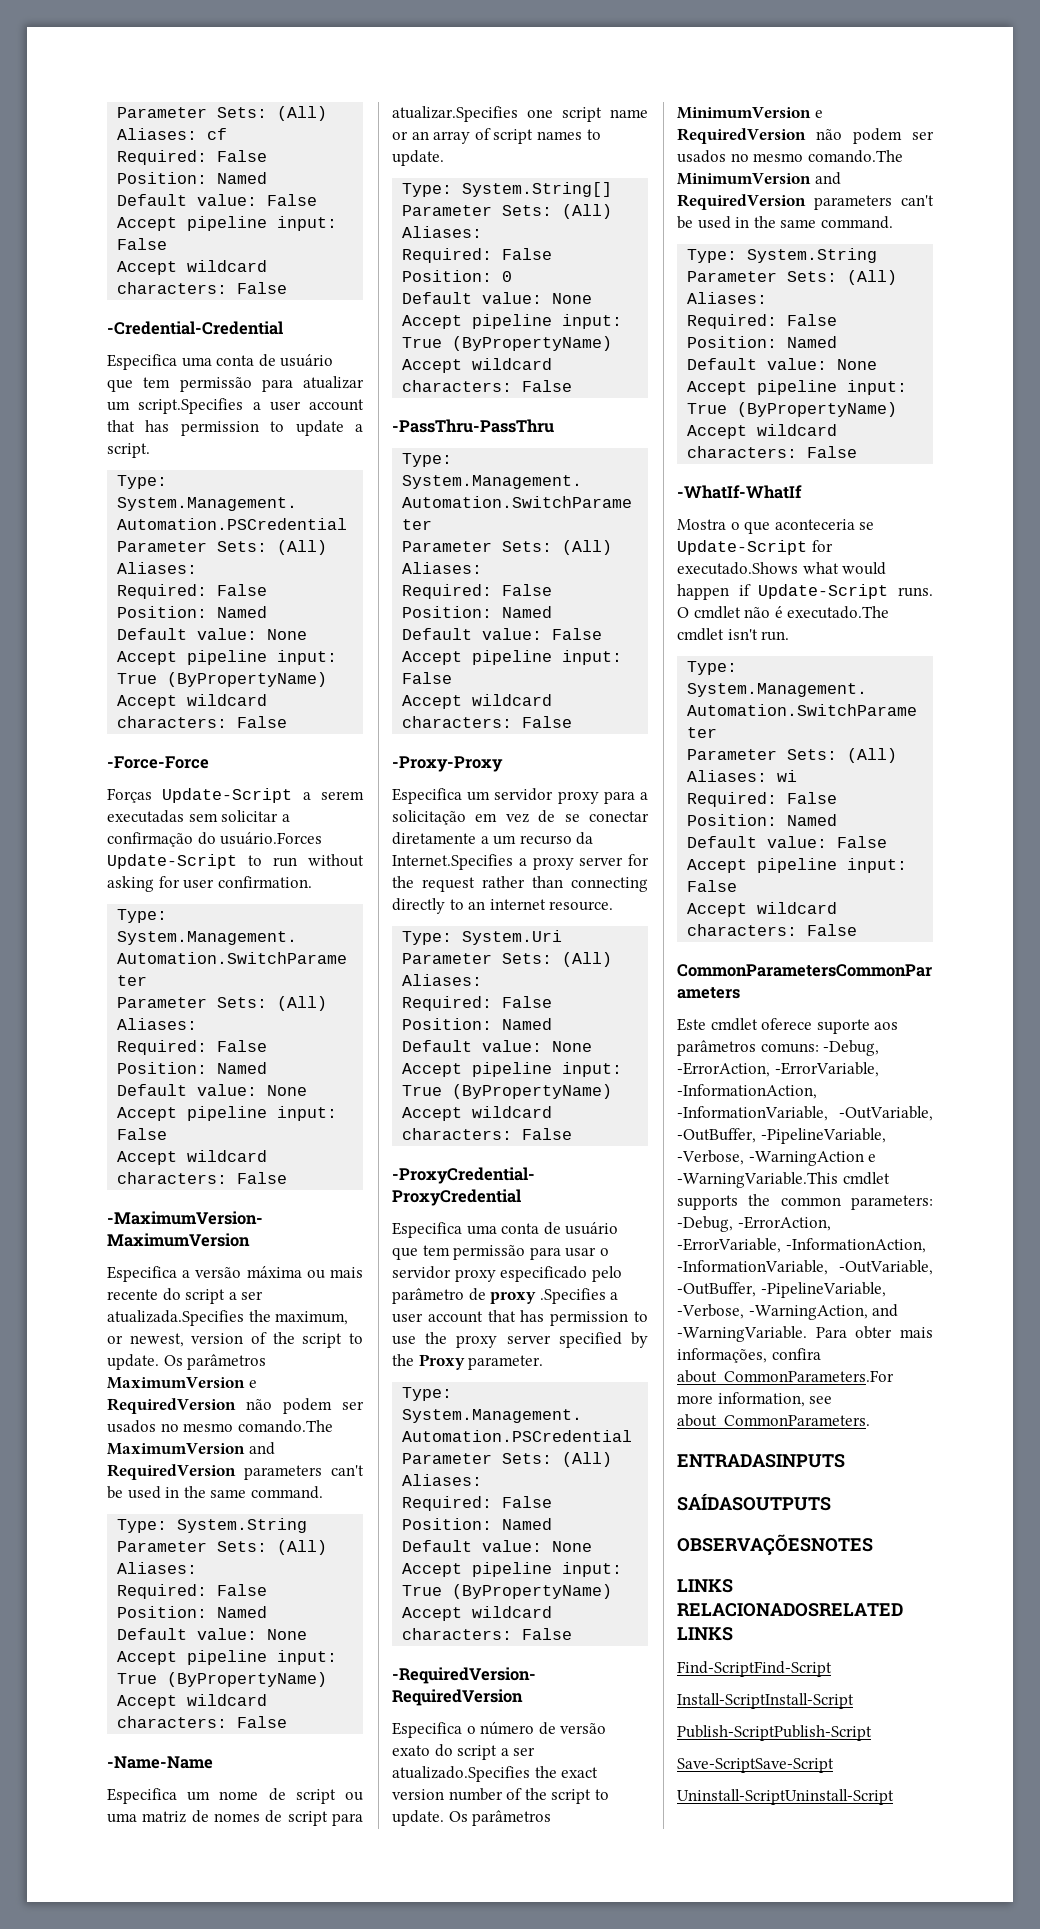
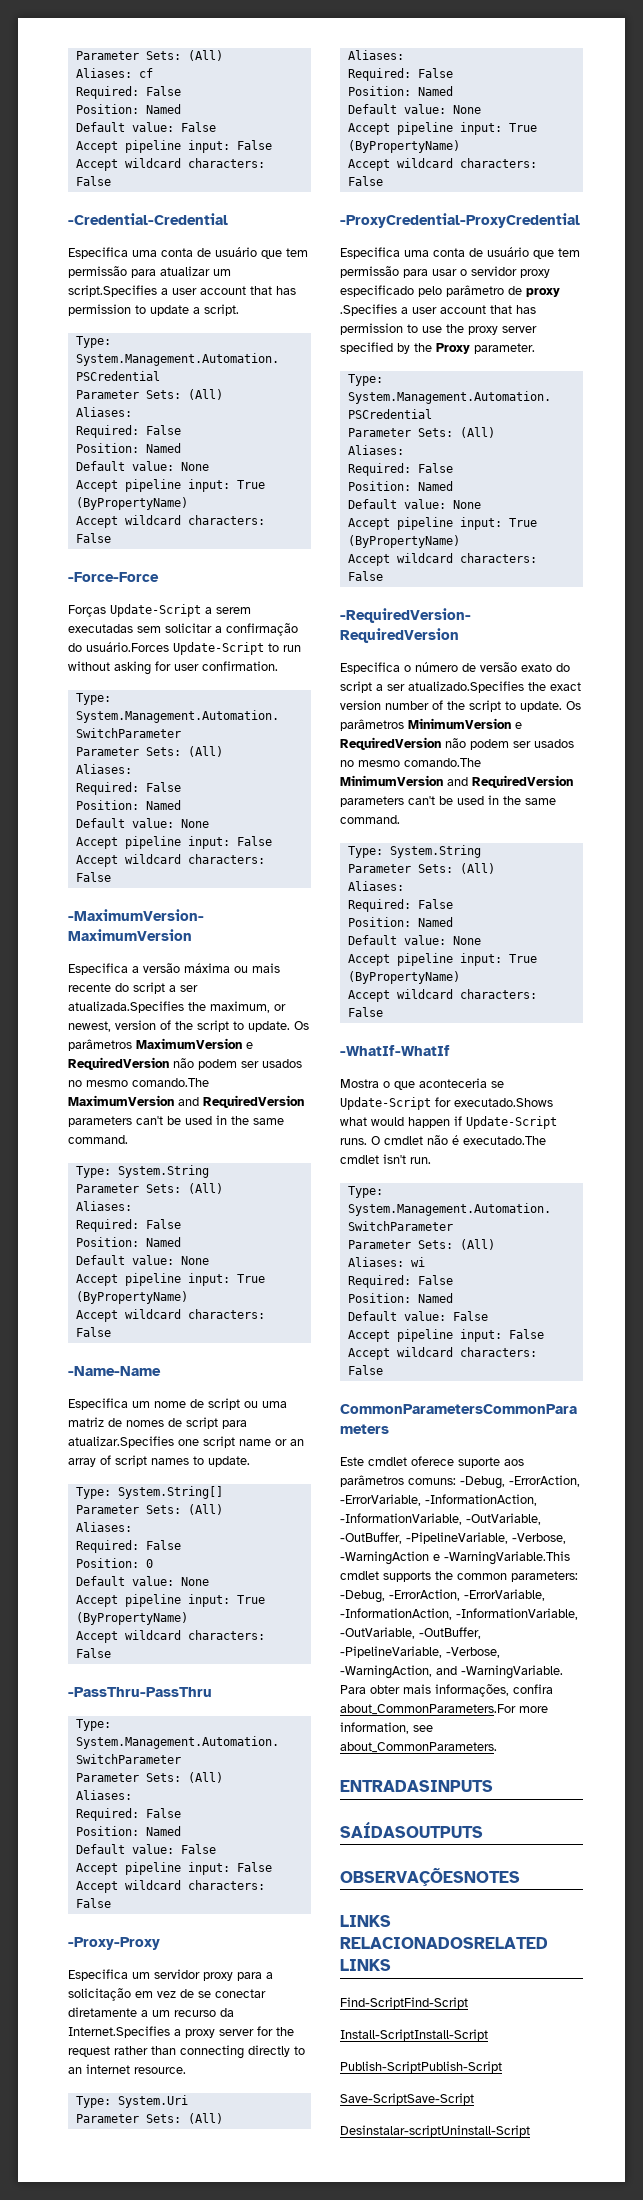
- Uninstall-ScriptUninstall-Script
+ Desinstalar-scriptUninstall-Script

